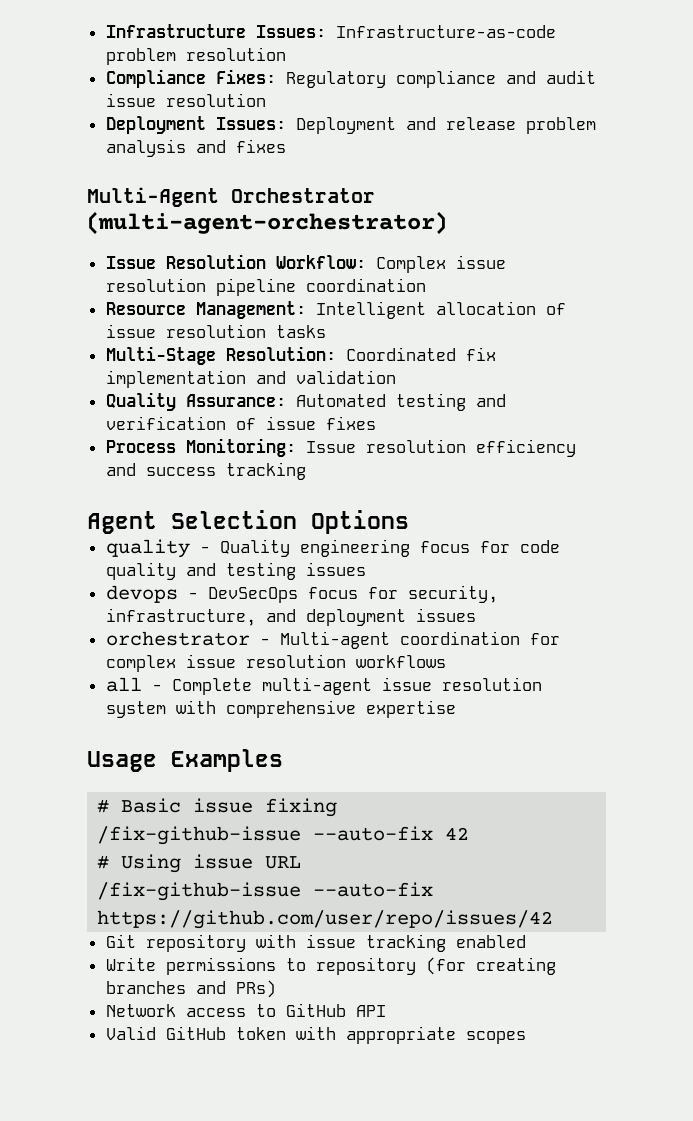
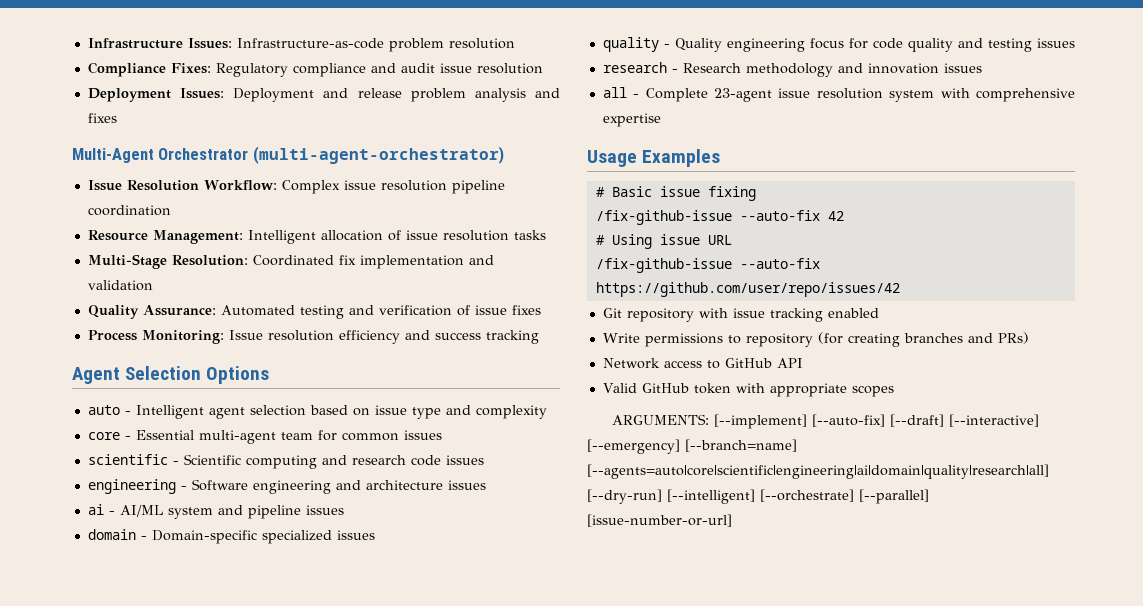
+ auto - Intelligent agent selection based on issue type and complexity
+ core - Essential multi-agent team for common issues
+ scientific - Scientific computing and research code issues
+ engineering - Software engineering and architecture issues
+ ai - AI/ML system and pipeline issues
+ domain - Domain-specific specialized issues
- devops - DevSecOps focus for security, infrastructure, and deployment issues
- orchestrator - Multi-agent coordination for complex issue resolution workflows
+ research - Research methodology and innovation issues
- all - Complete multi-agent issue resolution system with comprehensive expertise
+ all - Complete 23-agent issue resolution system with comprehensive expertise
+ ARGUMENTS: [--implement] [--auto-fix] [--draft] [--interactive] [--emergency] [--branch=name] [--agents=auto|core|scientific|engineering|ai|domain|quality|research|all] [--dry-run] [--intelligent] [--orchestrate] [--parallel] [issue-number-or-url]

